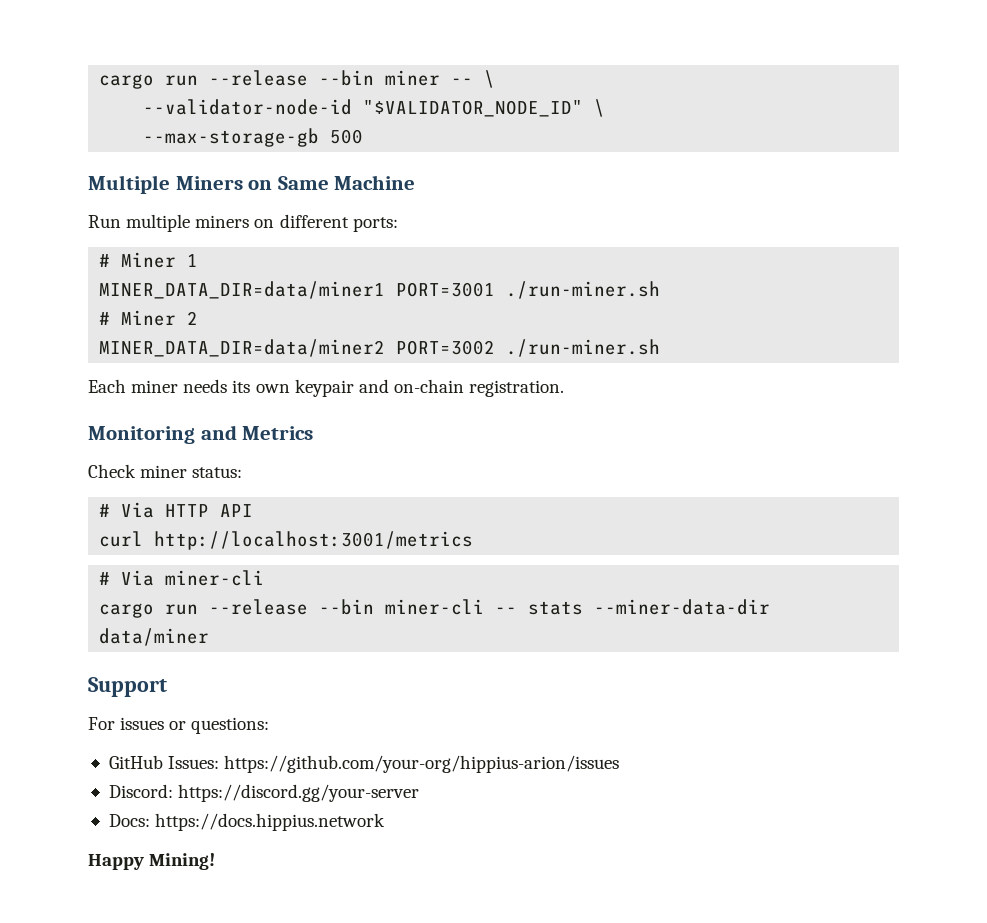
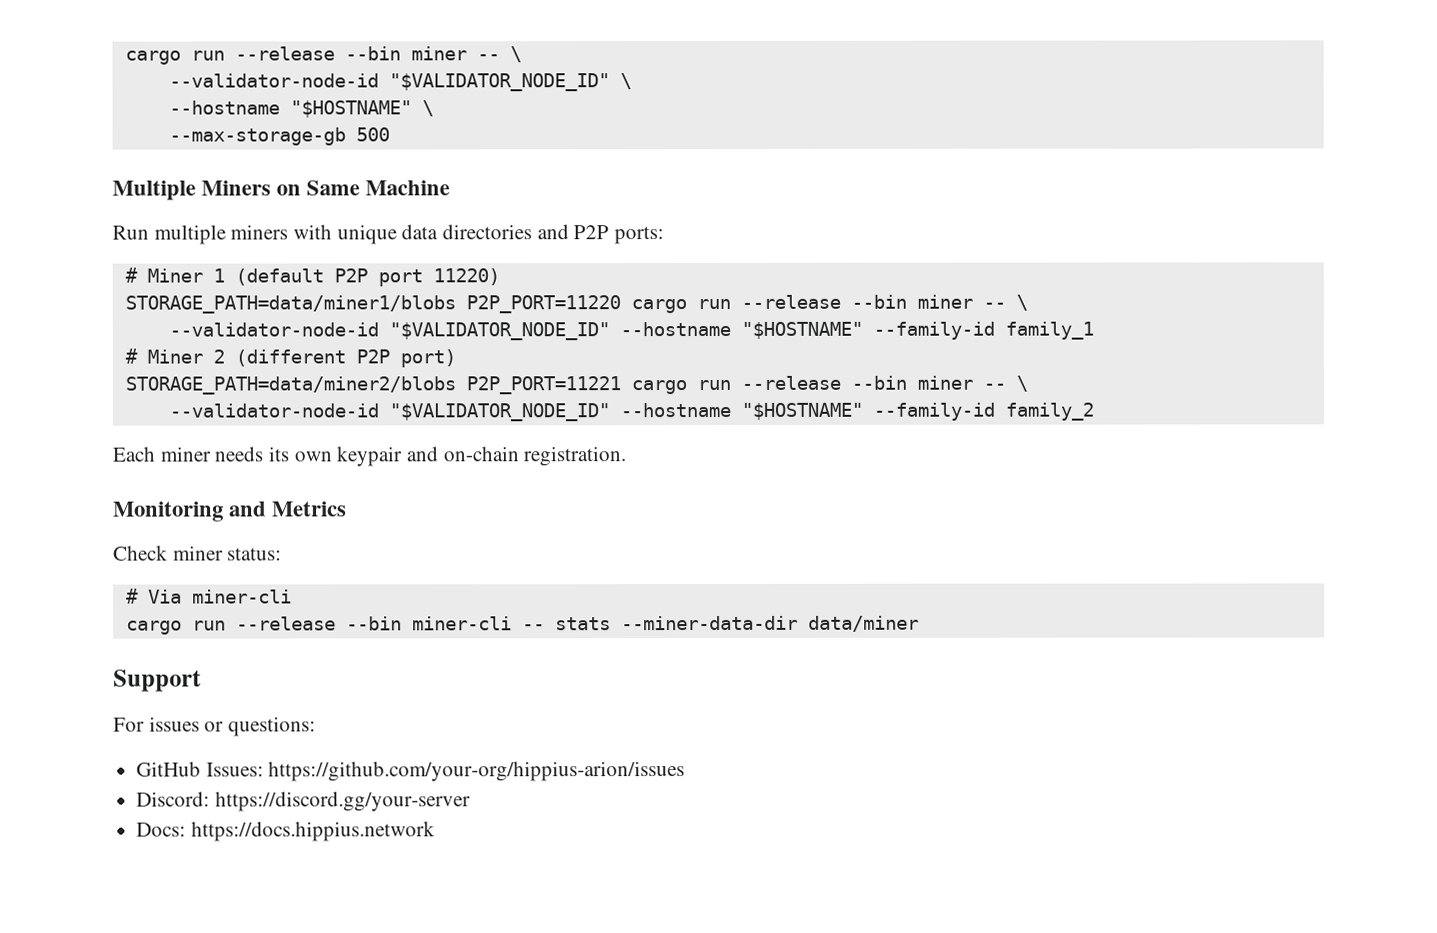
+ --hostname "$HOSTNAME" \
- Run multiple miners on different ports:
- # Miner 1
- MINER_DATA_DIR=data/miner1 PORT=3001 ./run-miner.sh
- # Miner 2
- MINER_DATA_DIR=data/miner2 PORT=3002 ./run-miner.sh
+ Run multiple miners with unique data directories and P2P ports:
+ # Miner 1 (default P2P port 11220)
+ STORAGE_PATH=data/miner1/blobs P2P_PORT=11220 cargo run --release --bin miner -- \
+ --validator-node-id "$VALIDATOR_NODE_ID" --hostname "$HOSTNAME" --family-id family_1
+ # Miner 2 (different P2P port)
+ STORAGE_PATH=data/miner2/blobs P2P_PORT=11221 cargo run --release --bin miner -- \
+ --validator-node-id "$VALIDATOR_NODE_ID" --hostname "$HOSTNAME" --family-id family_2
- # Via HTTP API
- curl http://localhost:3001/metrics
- Happy Mining!

